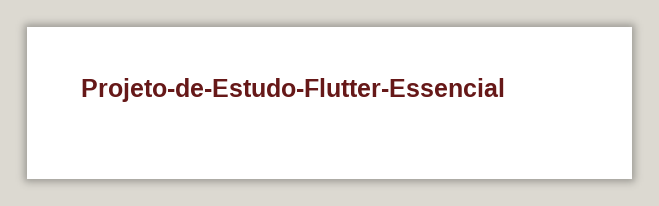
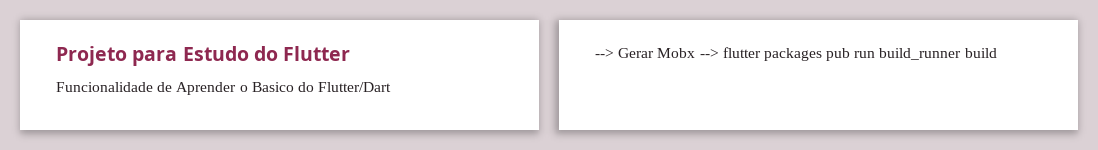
- Projeto-de-Estudo-Flutter-Essencial
+ Projeto para Estudo do Flutter
+ Funcionalidade de Aprender o Basico do Flutter/Dart
+ --> Gerar Mobx --> flutter packages pub run build_runner build

